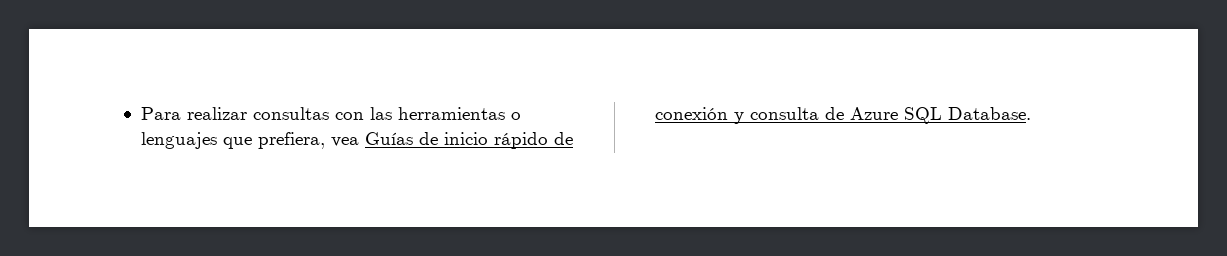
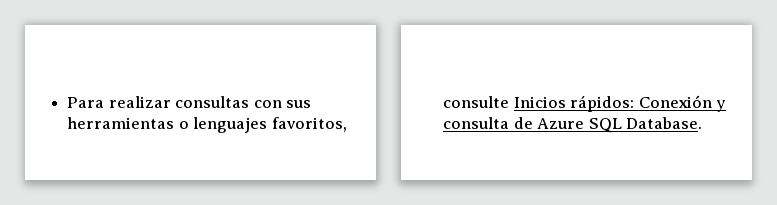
- Para realizar consultas con las herramientas o lenguajes que prefiera, vea Guías de inicio rápido de conexión y consulta de Azure SQL Database.
+ Para realizar consultas con sus herramientas o lenguajes favoritos, consulte Inicios rápidos: Conexión y consulta de Azure SQL Database.

